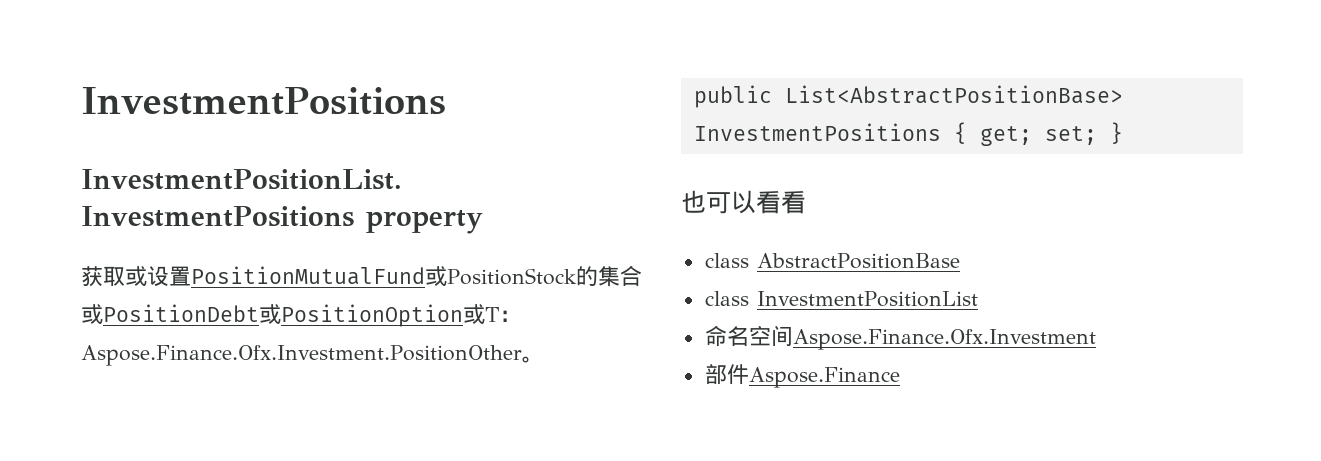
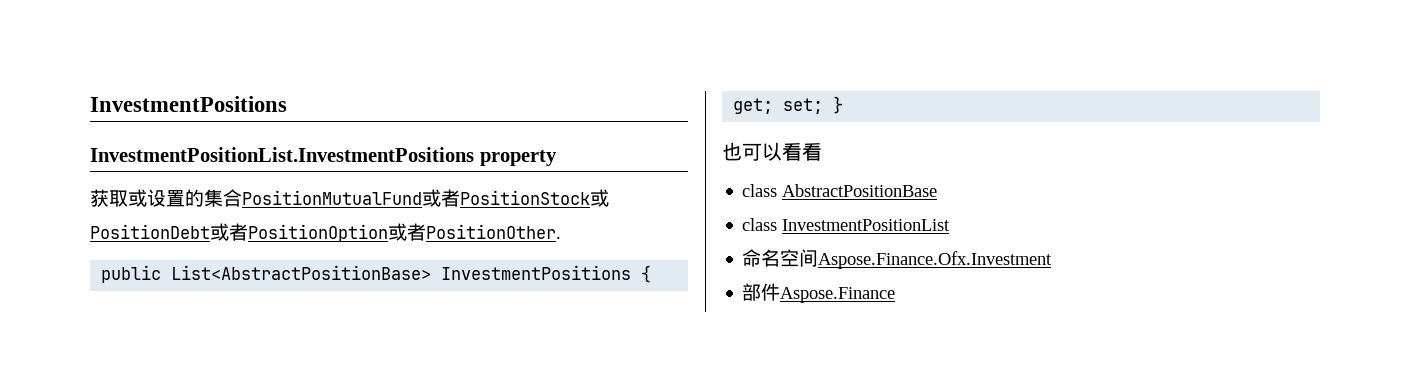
- 获取或设置PositionMutualFund或PositionStock的集合或PositionDebt或PositionOption或T：Aspose.Finance.Ofx.Investment.PositionOther。
+ 获取或设置的集合PositionMutualFund或者PositionStock或PositionDebt或者PositionOption或者PositionOther.

